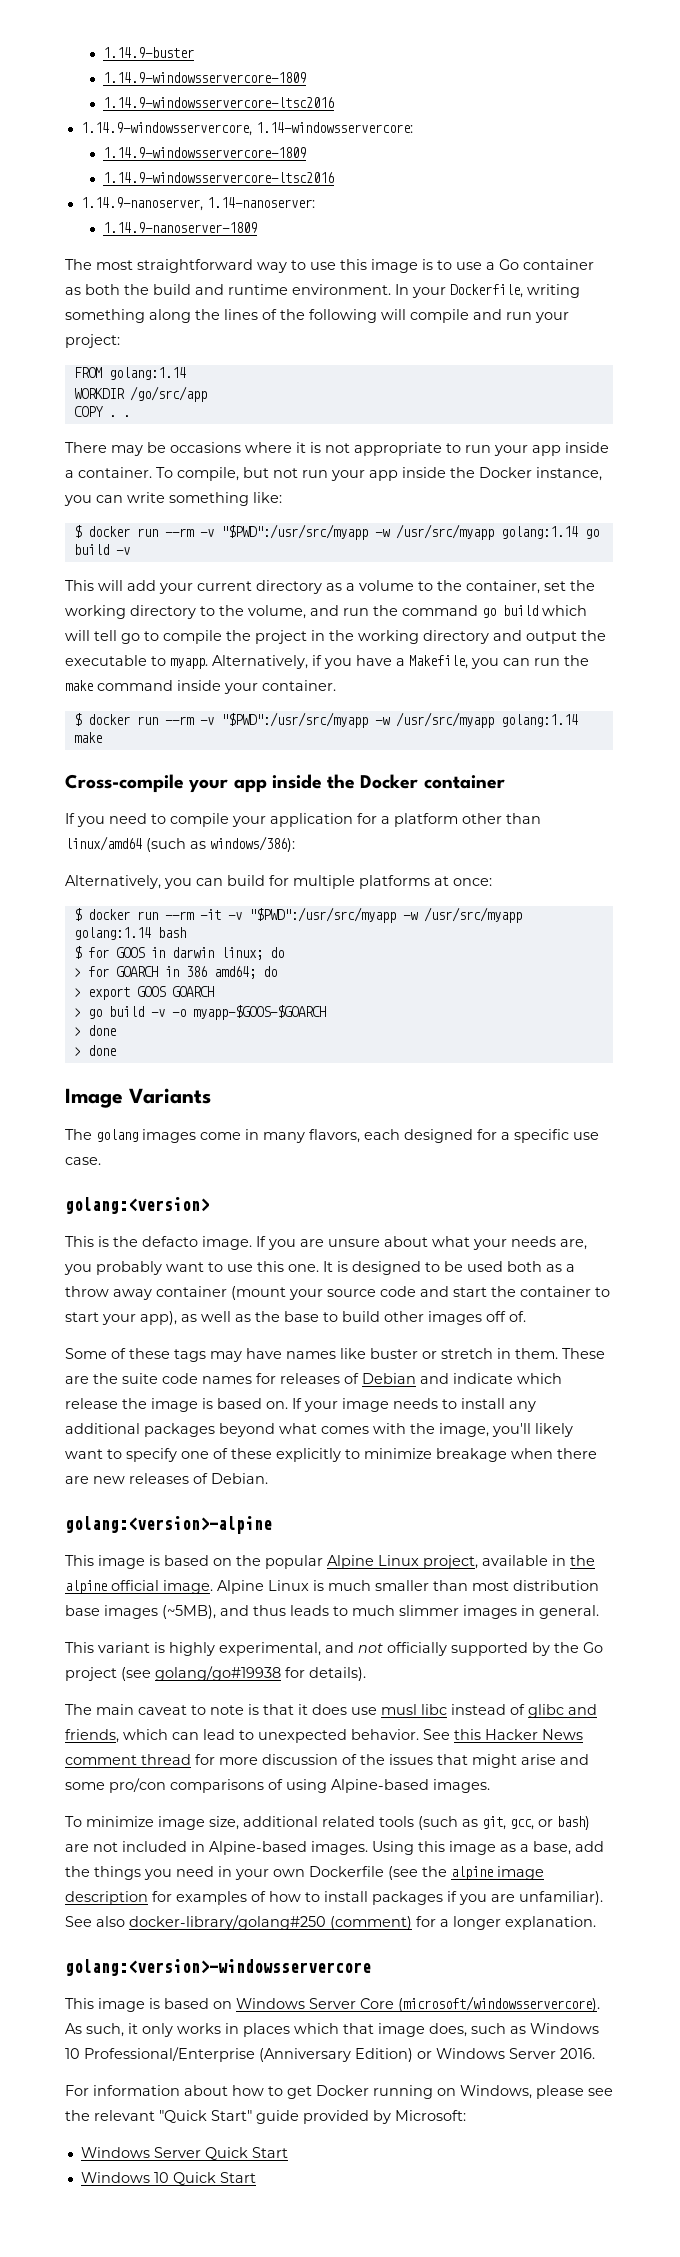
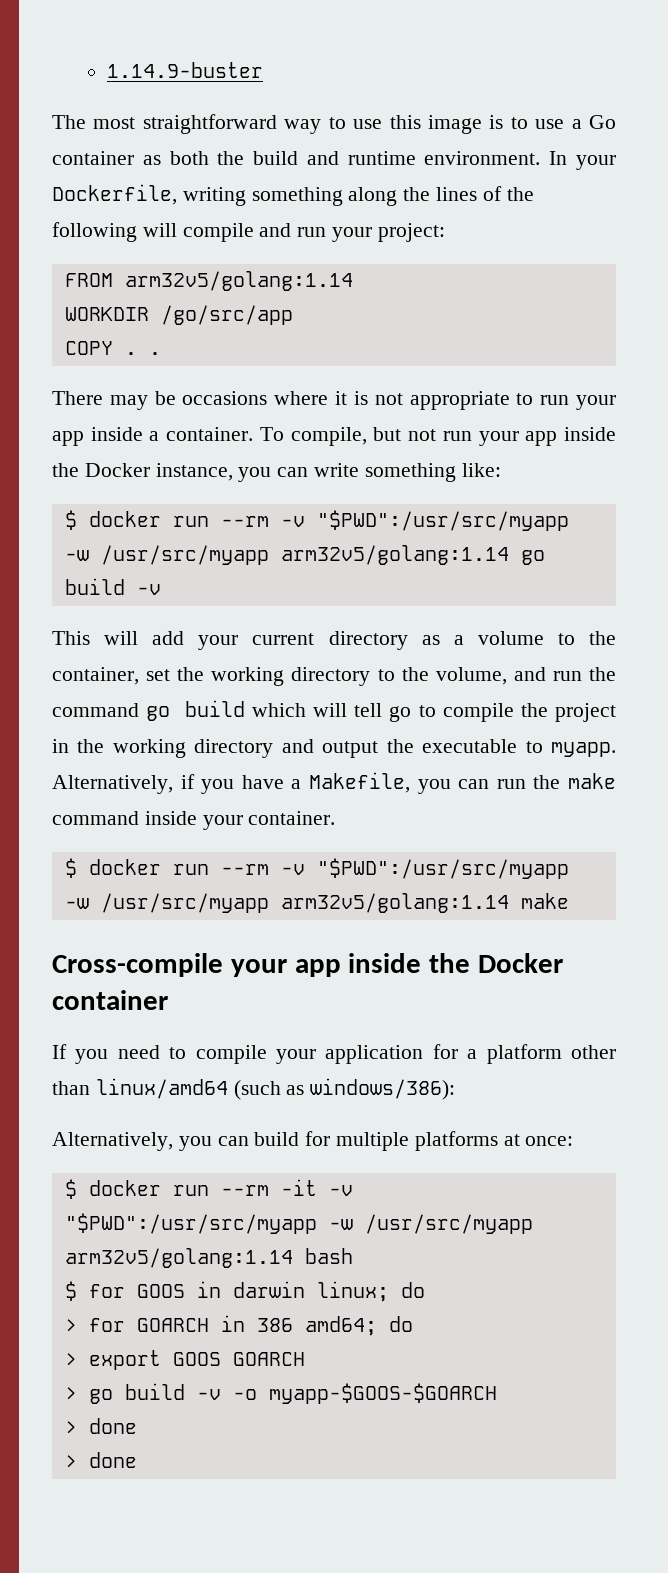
  1.14.9-buster
- 1.14.9-windowsservercore-1809
- 1.14.9-windowsservercore-ltsc2016
- 1.14.9-windowsservercore, 1.14-windowsservercore:
- 1.14.9-windowsservercore-1809
- 1.14.9-windowsservercore-ltsc2016
- 1.14.9-nanoserver, 1.14-nanoserver:
- 1.14.9-nanoserver-1809
- FROM golang:1.14
+ FROM arm32v5/golang:1.14
- $ docker run --rm -v "$PWD":/usr/src/myapp -w /usr/src/myapp golang:1.14 go build -v
+ $ docker run --rm -v "$PWD":/usr/src/myapp -w /usr/src/myapp arm32v5/golang:1.14 go build -v
- $ docker run --rm -v "$PWD":/usr/src/myapp -w /usr/src/myapp golang:1.14 make
+ $ docker run --rm -v "$PWD":/usr/src/myapp -w /usr/src/myapp arm32v5/golang:1.14 make
- $ docker run --rm -it -v "$PWD":/usr/src/myapp -w /usr/src/myapp golang:1.14 bash
+ $ docker run --rm -it -v "$PWD":/usr/src/myapp -w /usr/src/myapp arm32v5/golang:1.14 bash
- Image Variants
- The golang images come in many flavors, each designed for a specific use case.
- golang:<version>
- This is the defacto image. If you are unsure about what your needs are, you probably want to use this one. It is designed to be used both as a throw away container (mount your source code and start the container to start your app), as well as the base to build other images off of.
- Some of these tags may have names like buster or stretch in them. These are the suite code names for releases of Debian and indicate which release the image is based on. If your image needs to install any additional packages beyond what comes with the image, you'll likely want to specify one of these explicitly to minimize breakage when there are new releases of Debian.
- golang:<version>-alpine
- This image is based on the popular Alpine Linux project, available in the alpine official image. Alpine Linux is much smaller than most distribution base images (~5MB), and thus leads to much slimmer images in general.
- This variant is highly experimental, and not officially supported by the Go project (see golang/go#19938 for details).
- The main caveat to note is that it does use musl libc instead of glibc and friends, which can lead to unexpected behavior. See this Hacker News comment thread for more discussion of the issues that might arise and some pro/con comparisons of using Alpine-based images.
- To minimize image size, additional related tools (such as git, gcc, or bash) are not included in Alpine-based images. Using this image as a base, add the things you need in your own Dockerfile (see the alpine image description for examples of how to install packages if you are unfamiliar). See also docker-library/golang#250 (comment) for a longer explanation.
- golang:<version>-windowsservercore
- This image is based on Windows Server Core (microsoft/windowsservercore). As such, it only works in places which that image does, such as Windows 10 Professional/Enterprise (Anniversary Edition) or Windows Server 2016.
- For information about how to get Docker running on Windows, please see the relevant "Quick Start" guide provided by Microsoft:
- Windows Server Quick Start
- Windows 10 Quick Start

